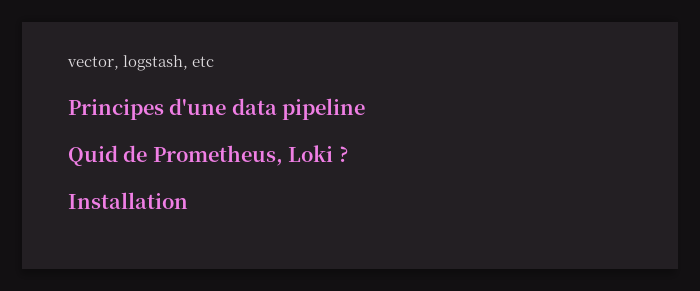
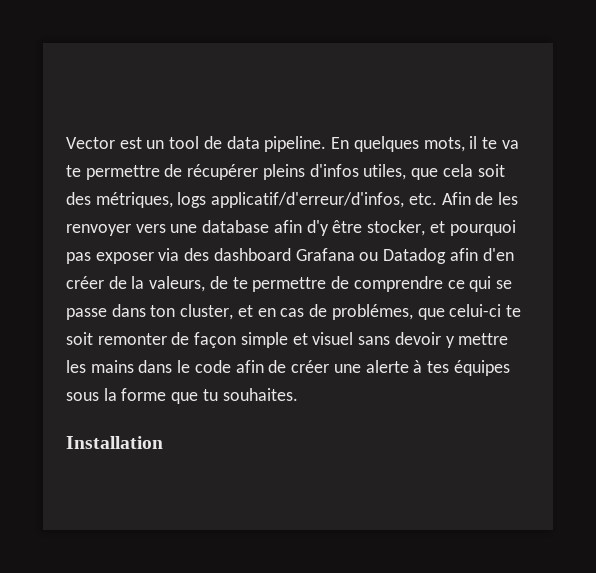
- vector, logstash, etc
- Principes d'une data pipeline
- Quid de Prometheus, Loki ?
+ Vector est un tool de data pipeline. En quelques mots, il te va te permettre de récupérer pleins d'infos utiles, que cela soit des métriques, logs applicatif/d'erreur/d'infos, etc. Afin de les renvoyer vers une database afin d'y être stocker, et pourquoi pas exposer via des dashboard Grafana ou Datadog afin d'en créer de la valeurs, de te permettre de comprendre ce qui se passe dans ton cluster, et en cas de problémes, que celui-ci te soit remonter de façon simple et visuel sans devoir y mettre les mains dans le code afin de créer une alerte à tes équipes sous la forme que tu souhaites.

